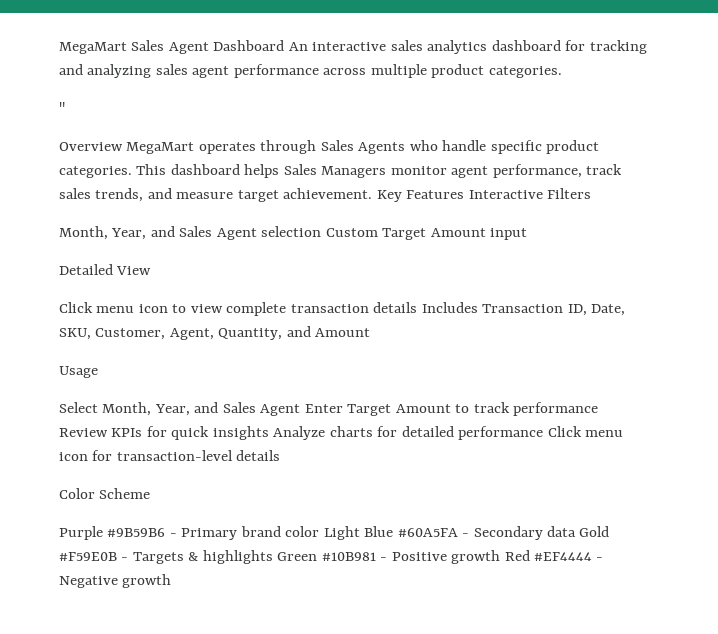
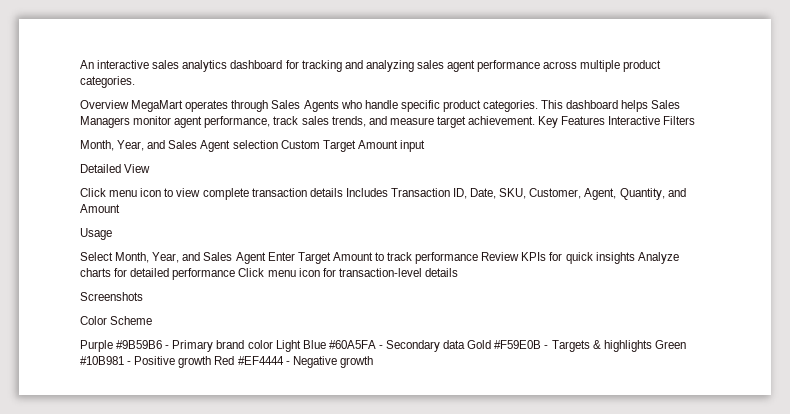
- MegaMart Sales Agent Dashboard An interactive sales analytics dashboard for tracking and analyzing sales agent performance across multiple product categories.
+ An interactive sales analytics dashboard for tracking and analyzing sales agent performance across multiple product categories.
- "
+ Screenshots

